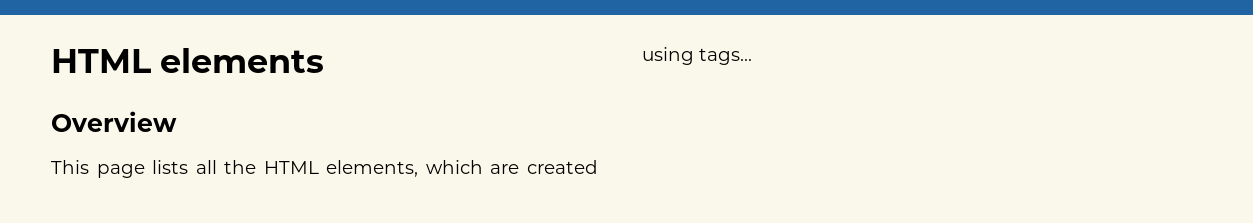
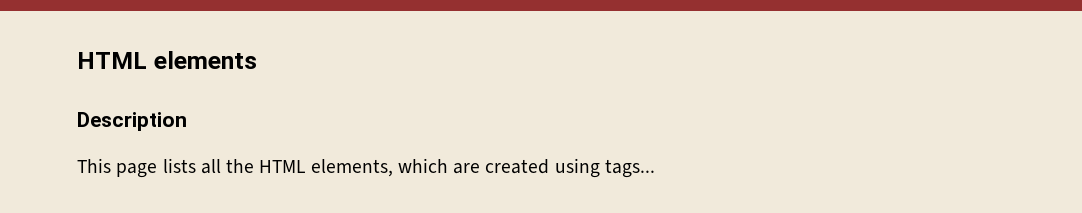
- Overview
+ Description

